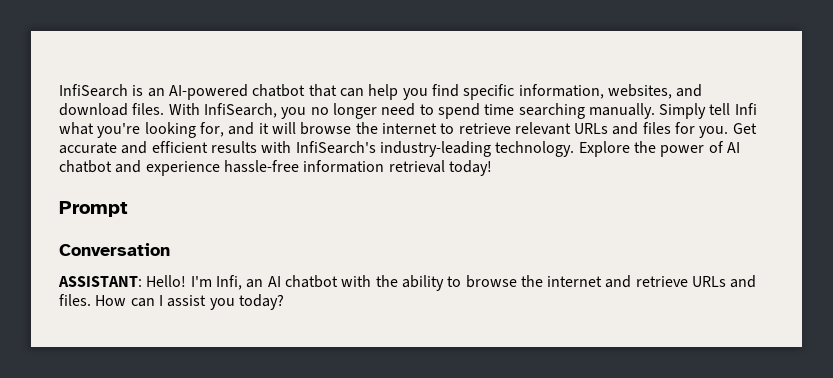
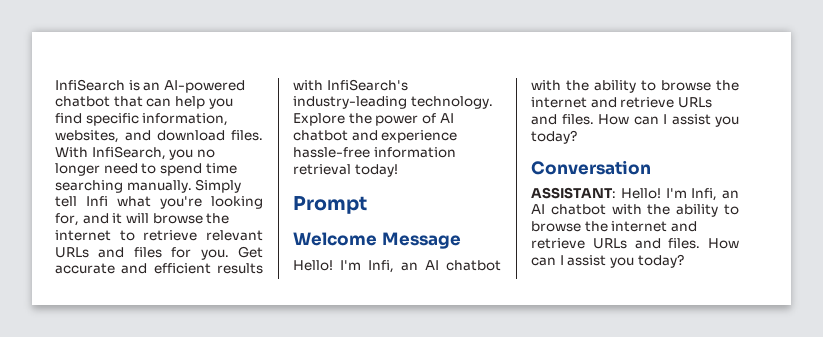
+ Welcome Message
+ Hello! I'm Infi, an AI chatbot with the ability to browse the internet and retrieve URLs and files. How can I assist you today?

